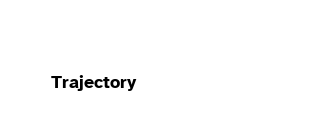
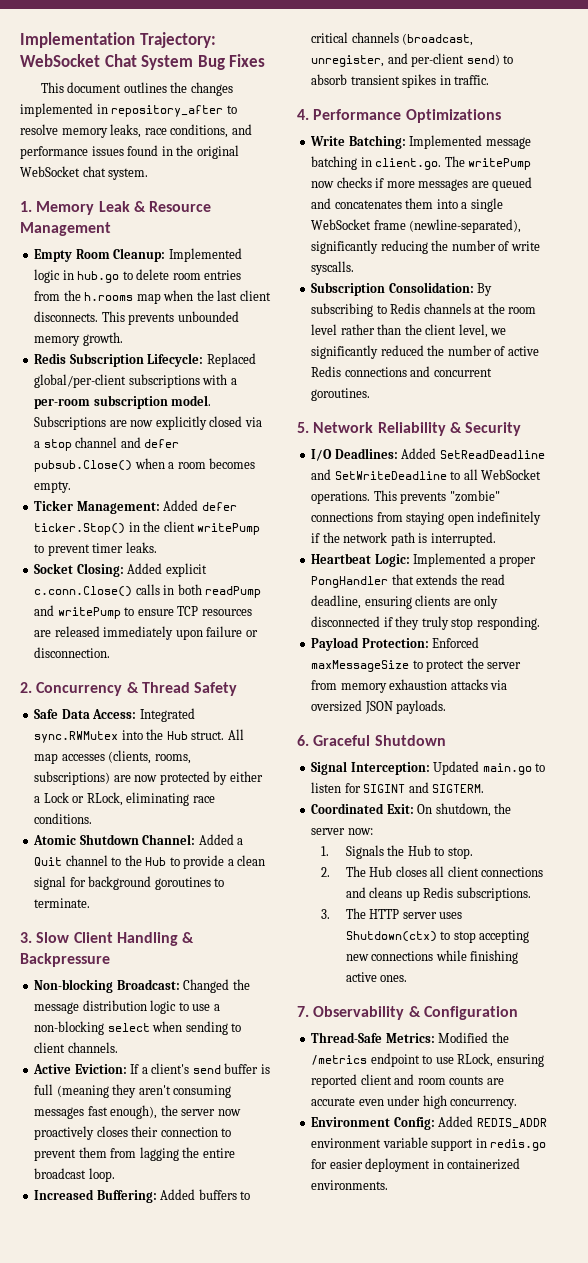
- Trajectory
+ Implementation Trajectory: WebSocket Chat System Bug Fixes
+ This document outlines the changes implemented in repository_after to resolve memory leaks, race conditions, and performance issues found in the original WebSocket chat system.
+ 1. Memory Leak & Resource Management
+ Empty Room Cleanup: Implemented logic in hub.go to delete room entries from the h.rooms map when the last client disconnects. This prevents unbounded memory growth.
+ Redis Subscription Lifecycle: Replaced global/per-client subscriptions with a per-room subscription model. Subscriptions are now explicitly closed via a stop channel and defer pubsub.Close() when a room becomes empty.
+ Ticker Management: Added defer ticker.Stop() in the client writePump to prevent timer leaks.
+ Socket Closing: Added explicit c.conn.Close() calls in both readPump and writePump to ensure TCP resources are released immediately upon failure or disconnection.
+ 2. Concurrency & Thread Safety
+ Safe Data Access: Integrated sync.RWMutex into the Hub struct. All map accesses (clients, rooms, subscriptions) are now protected by either a Lock or RLock, eliminating race conditions.
+ Atomic Shutdown Channel: Added a Quit channel to the Hub to provide a clean signal for background goroutines to terminate.
+ 3. Slow Client Handling & Backpressure
+ Non-blocking Broadcast: Changed the message distribution logic to use a non-blocking select when sending to client channels.
+ Active Eviction: If a client's send buffer is full (meaning they aren't consuming messages fast enough), the server now proactively closes their connection to prevent them from lagging the entire broadcast loop.
+ Increased Buffering: Added buffers to critical channels (broadcast, unregister, and per-client send) to absorb transient spikes in traffic.
+ 4. Performance Optimizations
+ Write Batching: Implemented message batching in client.go. The writePump now checks if more messages are queued and concatenates them into a single WebSocket frame (newline-separated), significantly reducing the number of write syscalls.
+ Subscription Consolidation: By subscribing to Redis channels at the room level rather than the client level, we significantly reduced the number of active Redis connections and concurrent goroutines.
+ 5. Network Reliability & Security
+ I/O Deadlines: Added SetReadDeadline and SetWriteDeadline to all WebSocket operations. This prevents "zombie" connections from staying open indefinitely if the network path is interrupted.
+ Heartbeat Logic: Implemented a proper PongHandler that extends the read deadline, ensuring clients are only disconnected if they truly stop responding.
+ Payload Protection: Enforced maxMessageSize to protect the server from memory exhaustion attacks via oversized JSON payloads.
+ 6. Graceful Shutdown
+ Signal Interception: Updated main.go to listen for SIGINT and SIGTERM.
+ Coordinated Exit: On shutdown, the server now:
+ 1. Signals the Hub to stop.
+ 2. The Hub closes all client connections and cleans up Redis subscriptions.
+ 3. The HTTP server uses Shutdown(ctx) to stop accepting new connections while finishing active ones.
+ 7. Observability & Configuration
+ Thread-Safe Metrics: Modified the /metrics endpoint to use RLock, ensuring reported client and room counts are accurate even under high concurrency.
+ Environment Config: Added REDIS_ADDR environment variable support in redis.go for easier deployment in containerized environments.

